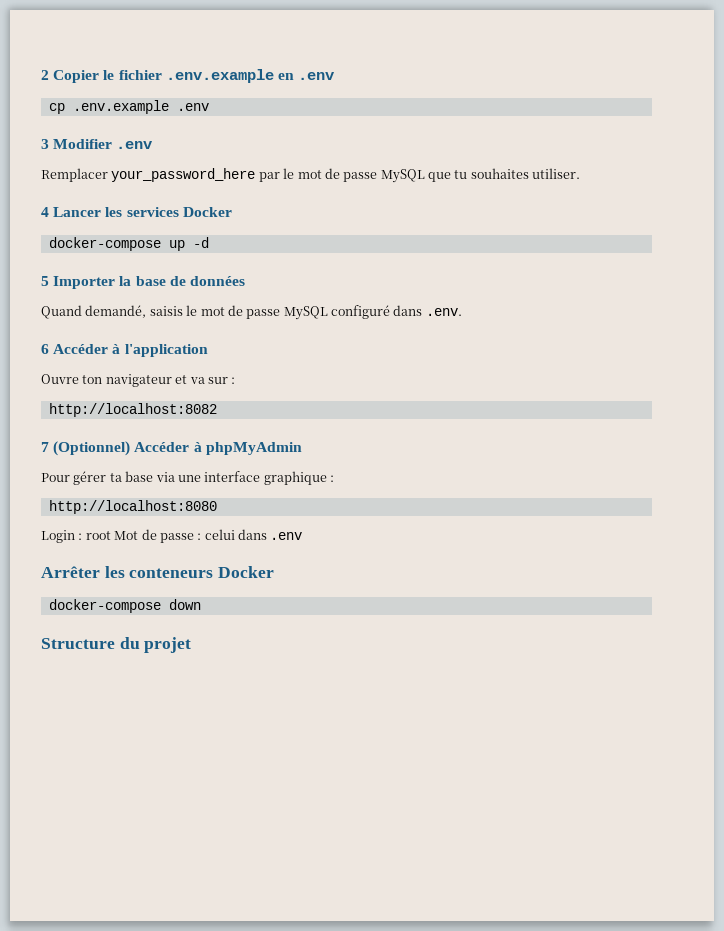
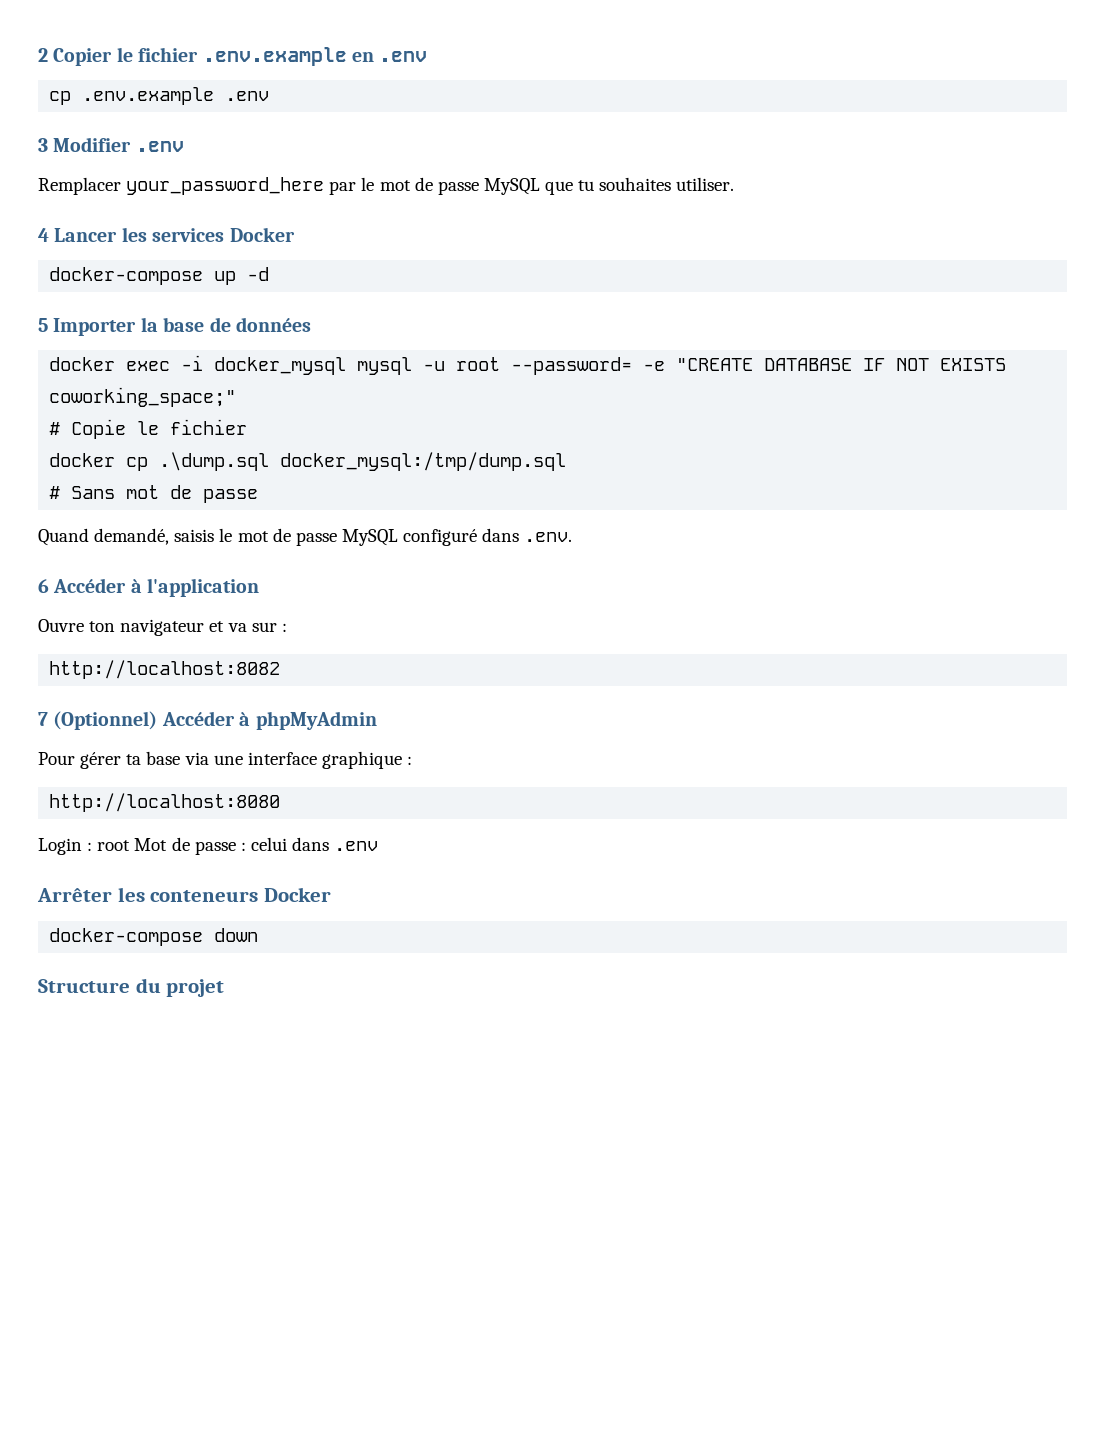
+ docker exec -i docker_mysql mysql -u root --password= -e "CREATE DATABASE IF NOT EXISTS coworking_space;"
+ # Copie le fichier
+ docker cp .\dump.sql docker_mysql:/tmp/dump.sql
+ # Sans mot de passe

